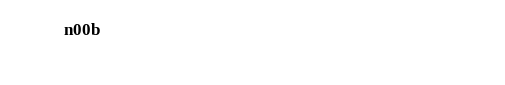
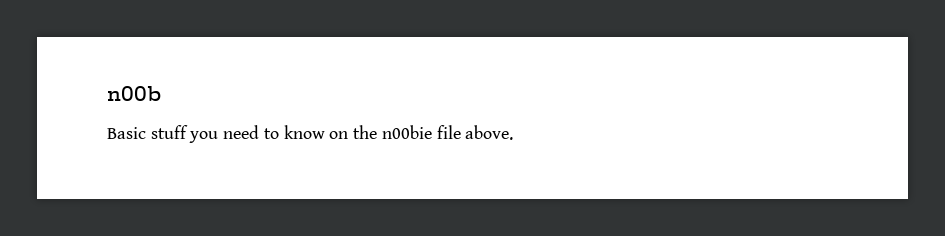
+ Basic stuff you need to know on the n00bie file above.

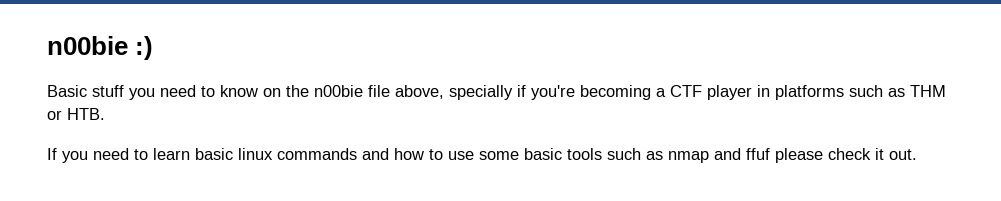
- n00b
+ n00bie :)
- Basic stuff you need to know on the n00bie file above.
+ Basic stuff you need to know on the n00bie file above, specially if you're becoming a CTF player in platforms such as THM or HTB.
+ If you need to learn basic linux commands and how to use some basic tools such as nmap and ffuf please check it out.

